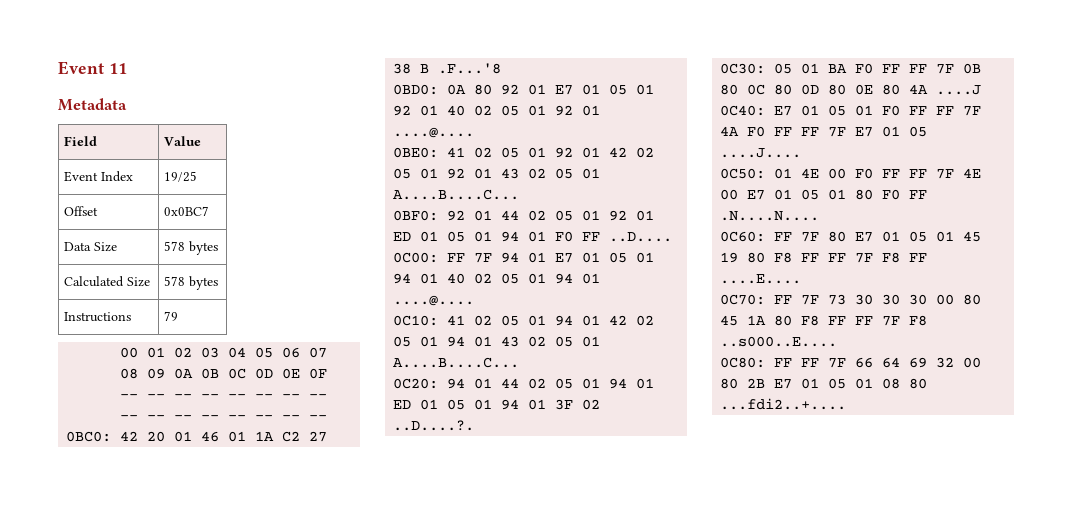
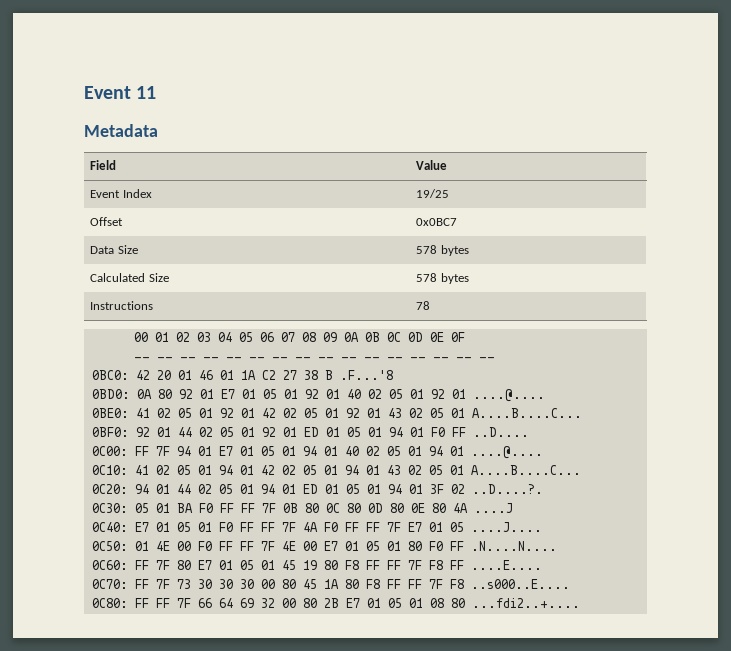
- Instructions | 79
+ Instructions | 78

